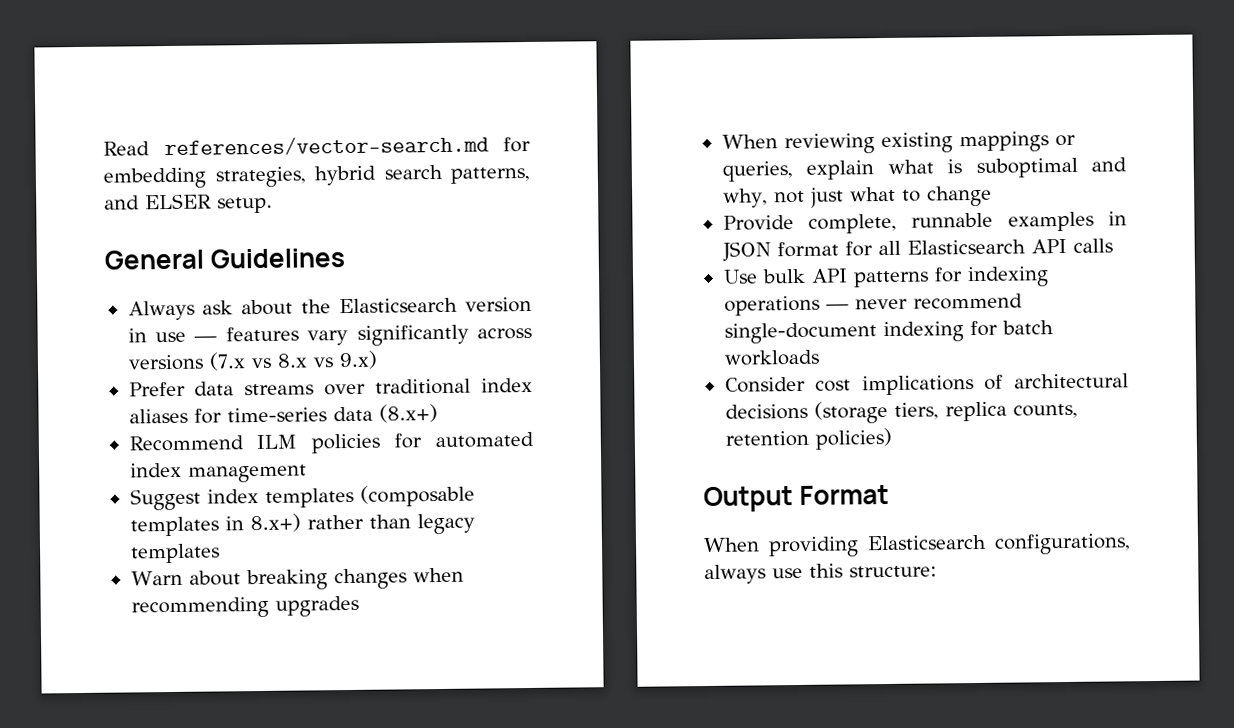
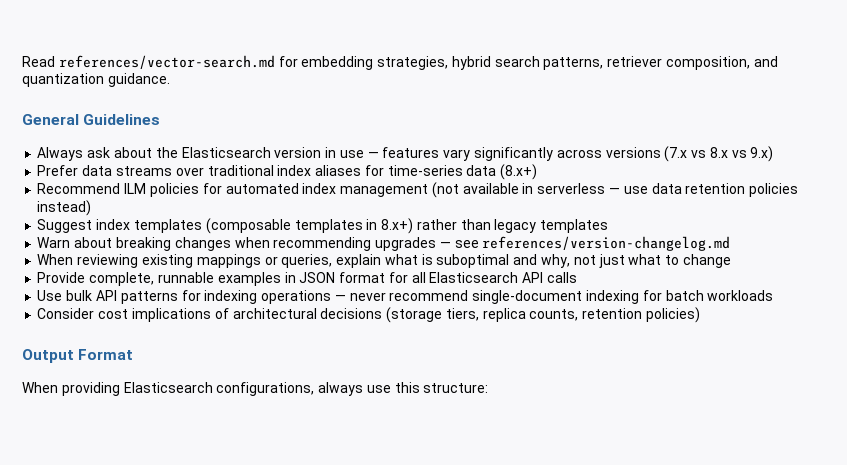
- Read references/vector-search.md for embedding strategies, hybrid search patterns, and ELSER setup.
+ Read references/vector-search.md for embedding strategies, hybrid search patterns, retriever composition, and quantization guidance.
- Recommend ILM policies for automated index management
+ Recommend ILM policies for automated index management (not available in serverless — use data retention policies instead)
- Warn about breaking changes when recommending upgrades
+ Warn about breaking changes when recommending upgrades — see references/version-changelog.md

